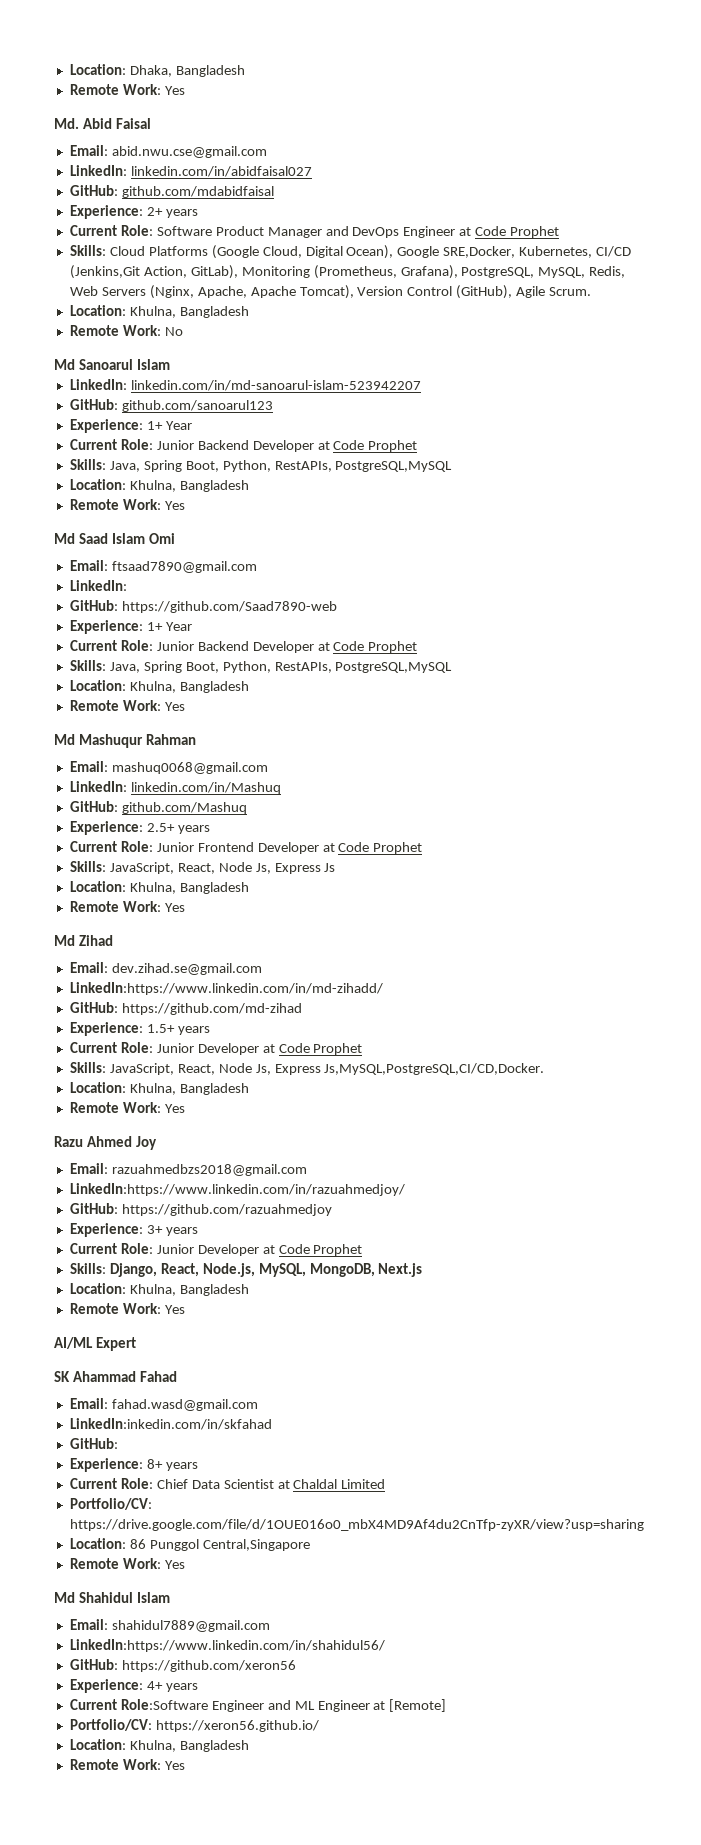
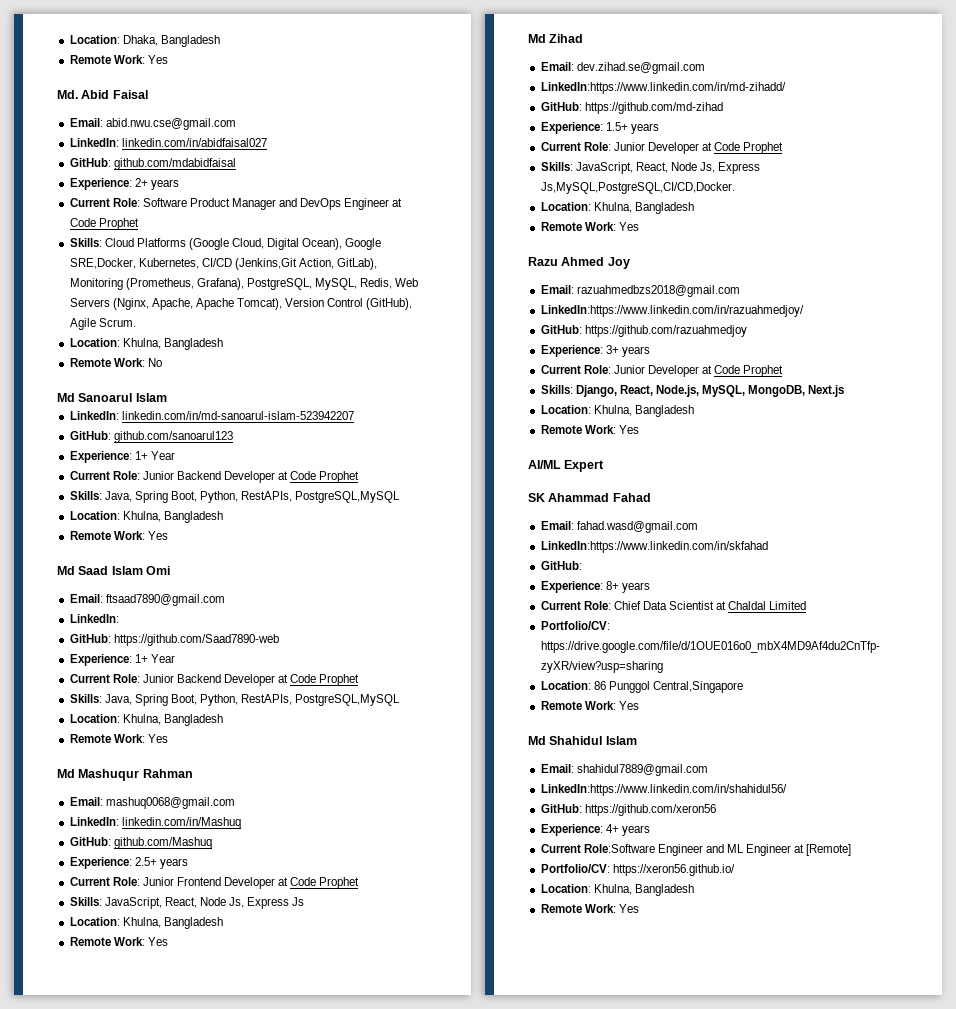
- LinkedIn:inkedin.com/in/skfahad
+ LinkedIn:https://www.linkedin.com/in/skfahad

